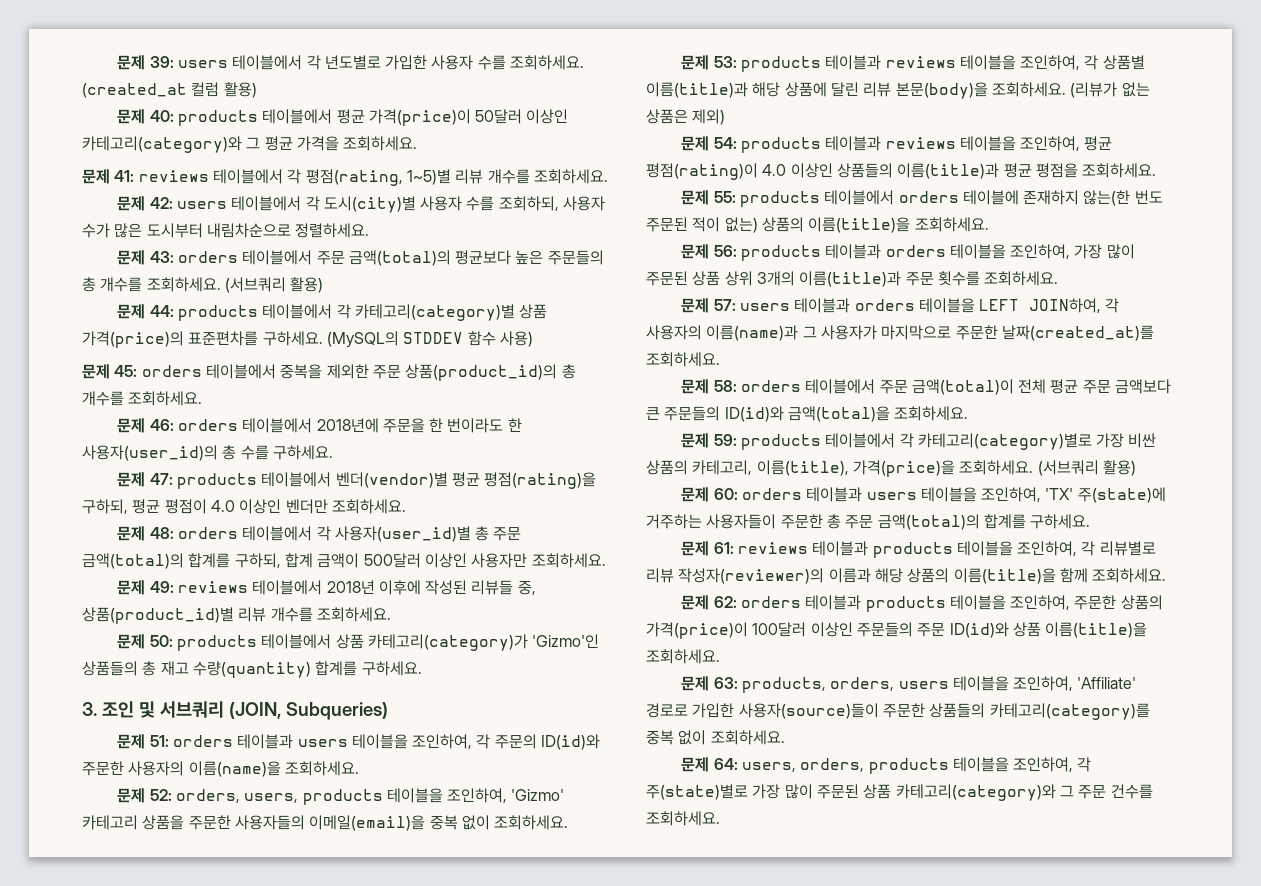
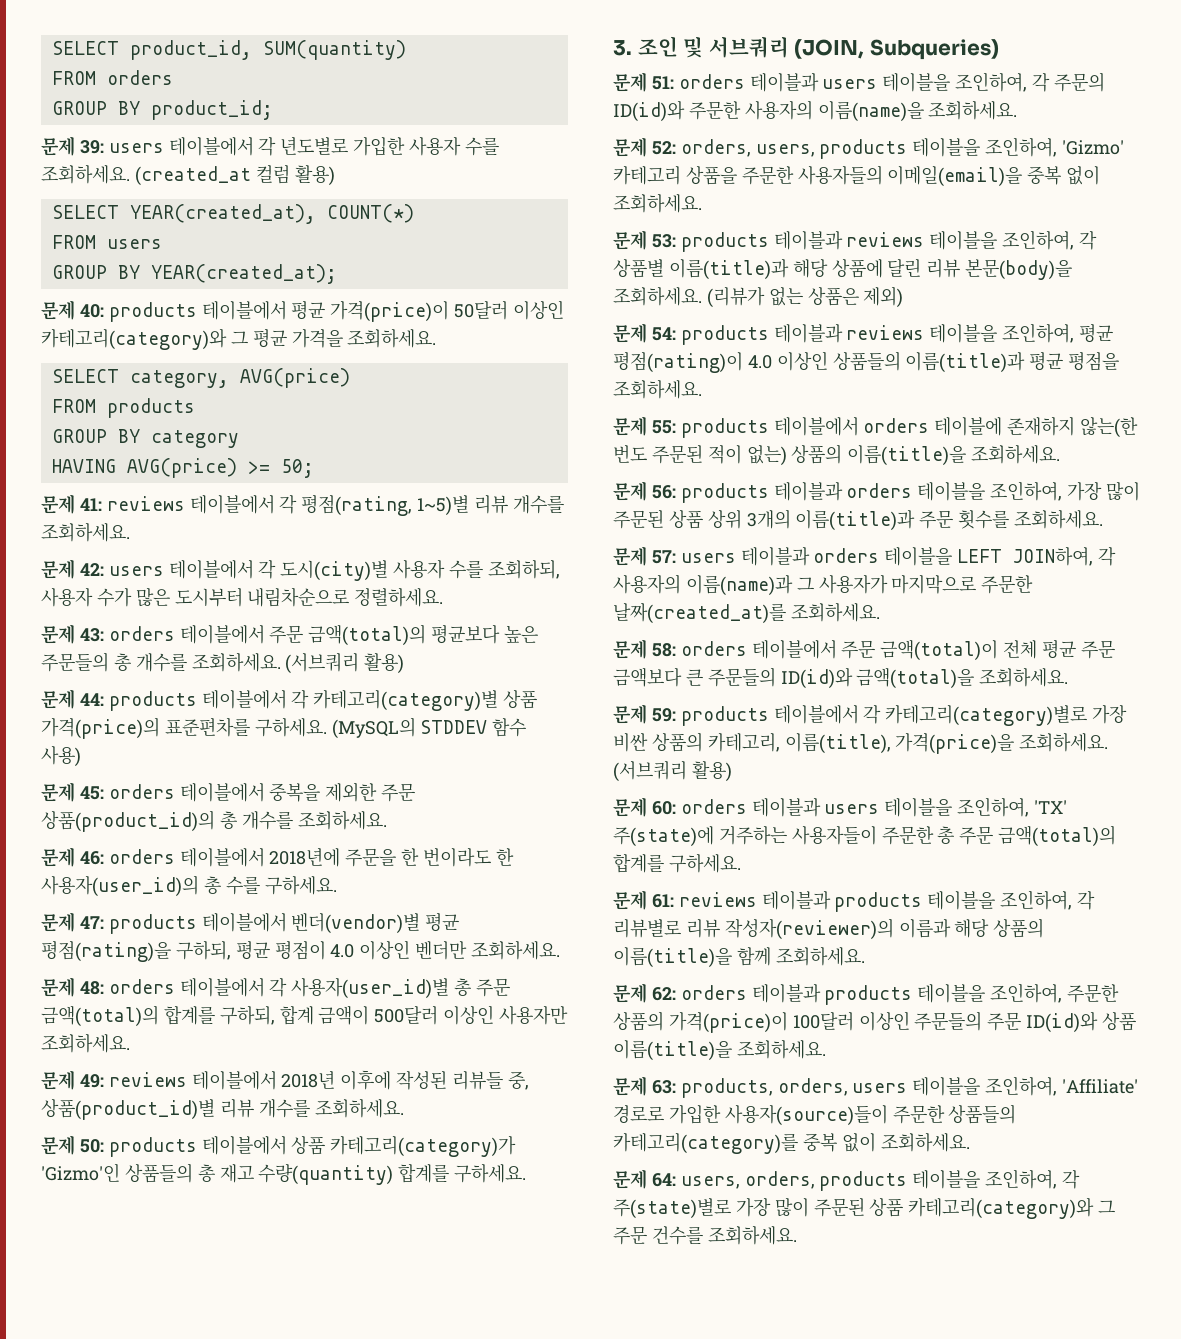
+ SELECT product_id, SUM(quantity)
+ FROM orders
+ GROUP BY product_id;
+ SELECT YEAR(created_at), COUNT(*)
+ FROM users
+ GROUP BY YEAR(created_at);
+ SELECT category, AVG(price)
+ FROM products
+ GROUP BY category
+ HAVING AVG(price) >= 50;

